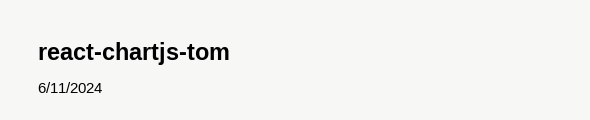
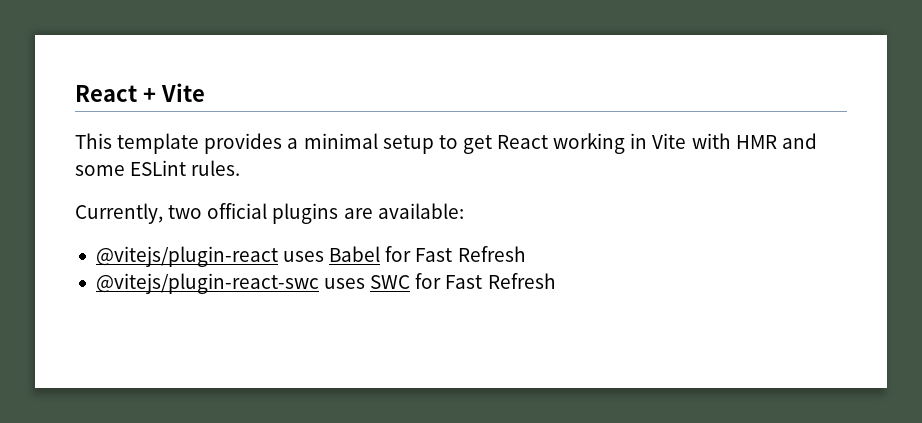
- react-chartjs-tom
- 6/11/2024
+ React + Vite
+ This template provides a minimal setup to get React working in Vite with HMR and some ESLint rules.
+ Currently, two official plugins are available:
+ @vitejs/plugin-react uses Babel for Fast Refresh
+ @vitejs/plugin-react-swc uses SWC for Fast Refresh

